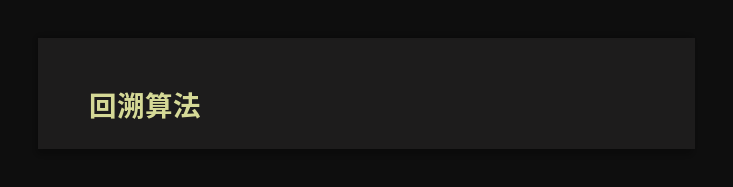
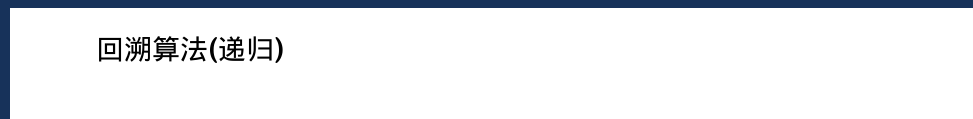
- 回溯算法
+ 回溯算法(递归)

